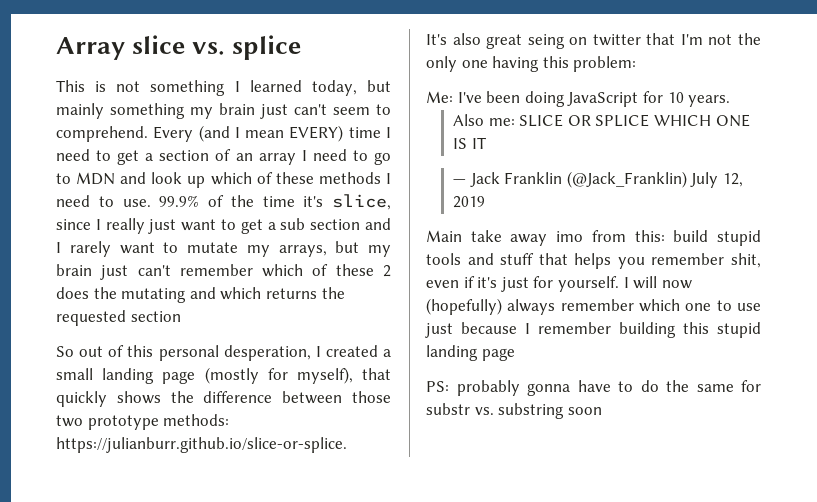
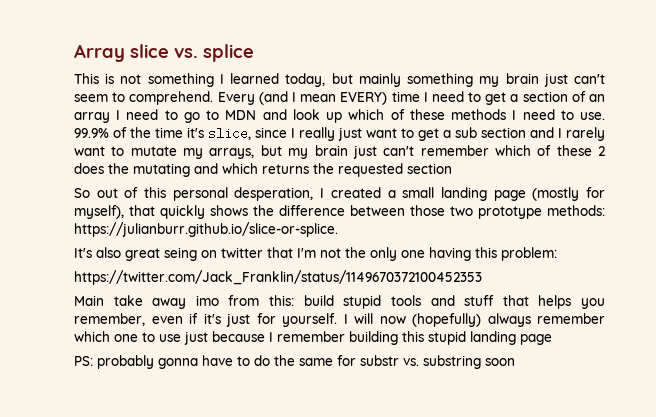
- Me: I've been doing JavaScript for 10 years.
- Also me: SLICE OR SPLICE WHICH ONE IS IT
- — Jack Franklin (@Jack_Franklin) July 12, 2019
+ https://twitter.com/Jack_Franklin/status/1149670372100452353
- Main take away imo from this: build stupid tools and stuff that helps you remember shit, even if it's just for yourself.
+ Main take away imo from this: build stupid tools and stuff that helps you remember, even if it's just for yourself.

